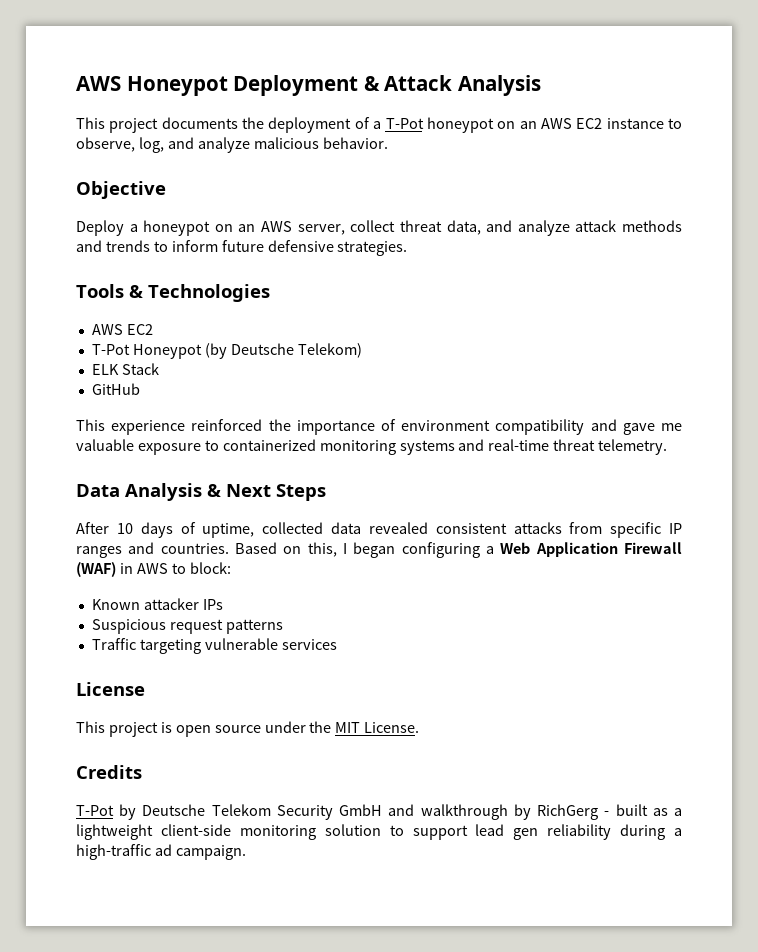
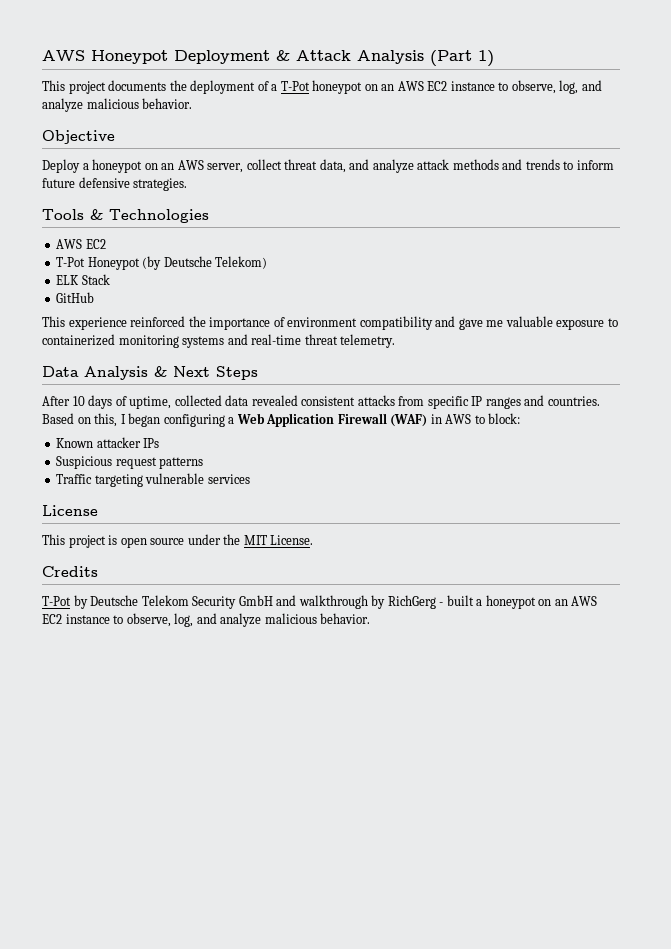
- AWS Honeypot Deployment & Attack Analysis
+ AWS Honeypot Deployment & Attack Analysis (Part 1)
- T-Pot by Deutsche Telekom Security GmbH and walkthrough by RichGerg - built as a lightweight client-side monitoring solution to support lead gen reliability during a high-traffic ad campaign.
+ T-Pot by Deutsche Telekom Security GmbH and walkthrough by RichGerg - built a honeypot on an AWS EC2 instance to observe, log, and analyze malicious behavior.

